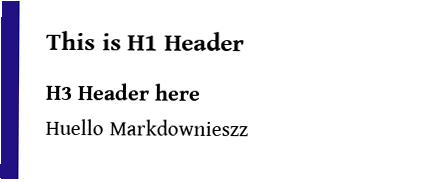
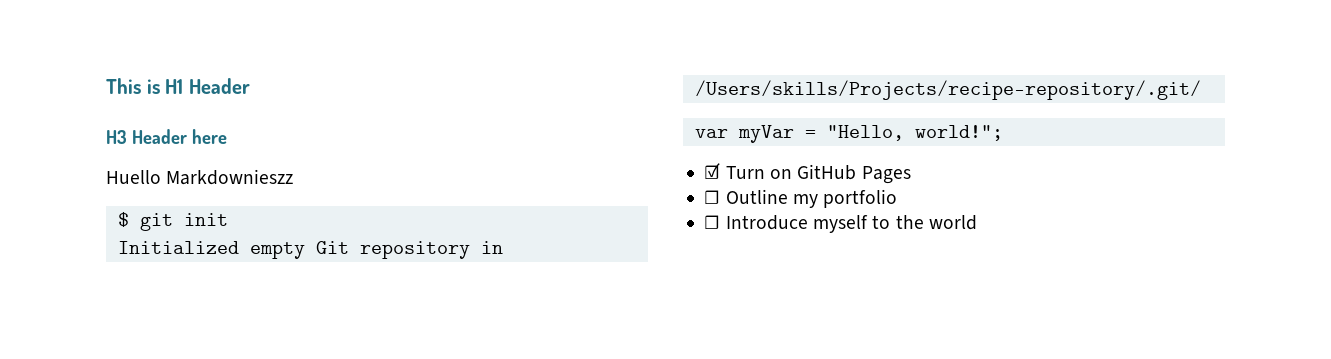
+ $ git init
+ Initialized empty Git repository in /Users/skills/Projects/recipe-repository/.git/
+ var myVar = "Hello, world!";
+ ☑ Turn on GitHub Pages
+ ☐ Outline my portfolio
+ ☐ Introduce myself to the world

